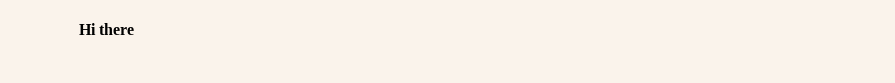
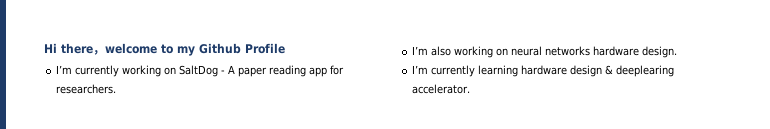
- Hi there
+ Hi there，welcome to my Github Profile
+ I’m currently working on SaltDog - A paper reading app for researchers.
+ I’m also working on neural networks hardware design.
+ I’m currently learning hardware design & deeplearing accelerator.

